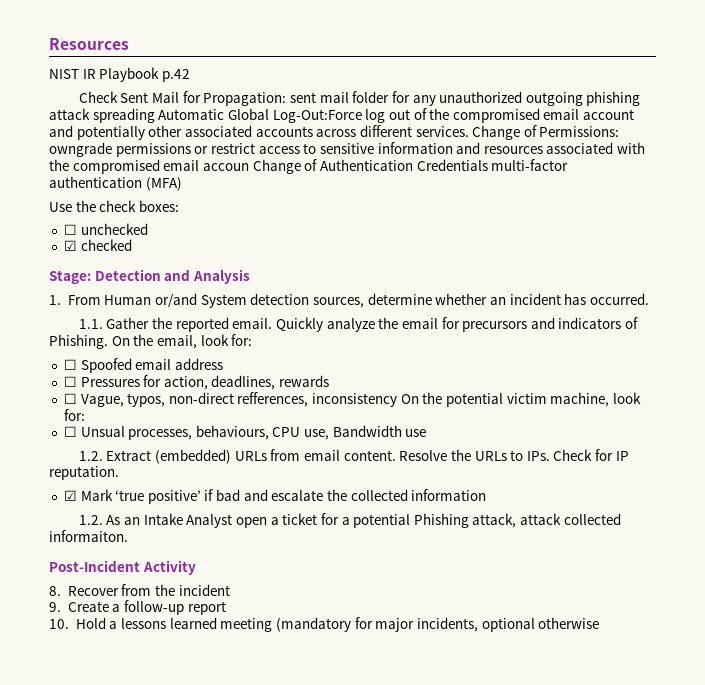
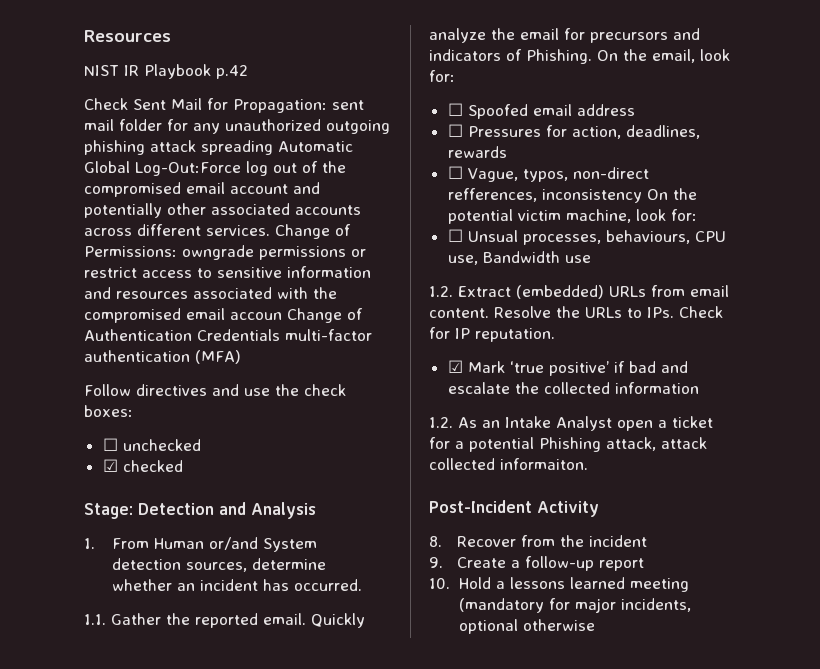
- Use the check boxes:
+ Follow directives and use the check boxes:

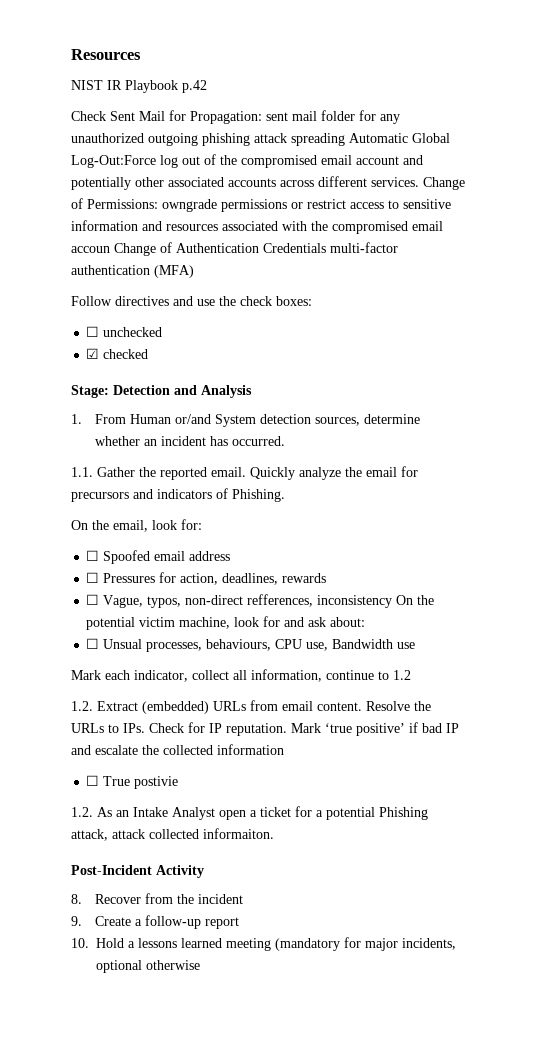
- Quickly analyze the email for precursors and indicators of Phishing. On the email, look for:
+ Quickly analyze the email for precursors and indicators of Phishing.
+ On the email, look for:
- ☐ Vague, typos, non-direct refferences, inconsistency On the potential victim machine, look for:
+ ☐ Vague, typos, non-direct refferences, inconsistency On the potential victim machine, look for and ask about:
+ Mark each indicator, collect all information, continue to 1.2
- Resolve the URLs to IPs. Check for IP reputation.
- ☑ Mark ‘true positive’ if bad and escalate the collected information
+ Resolve the URLs to IPs. Check for IP reputation. Mark ‘true positive’ if bad IP and escalate the collected information
+ ☐ True postivie

